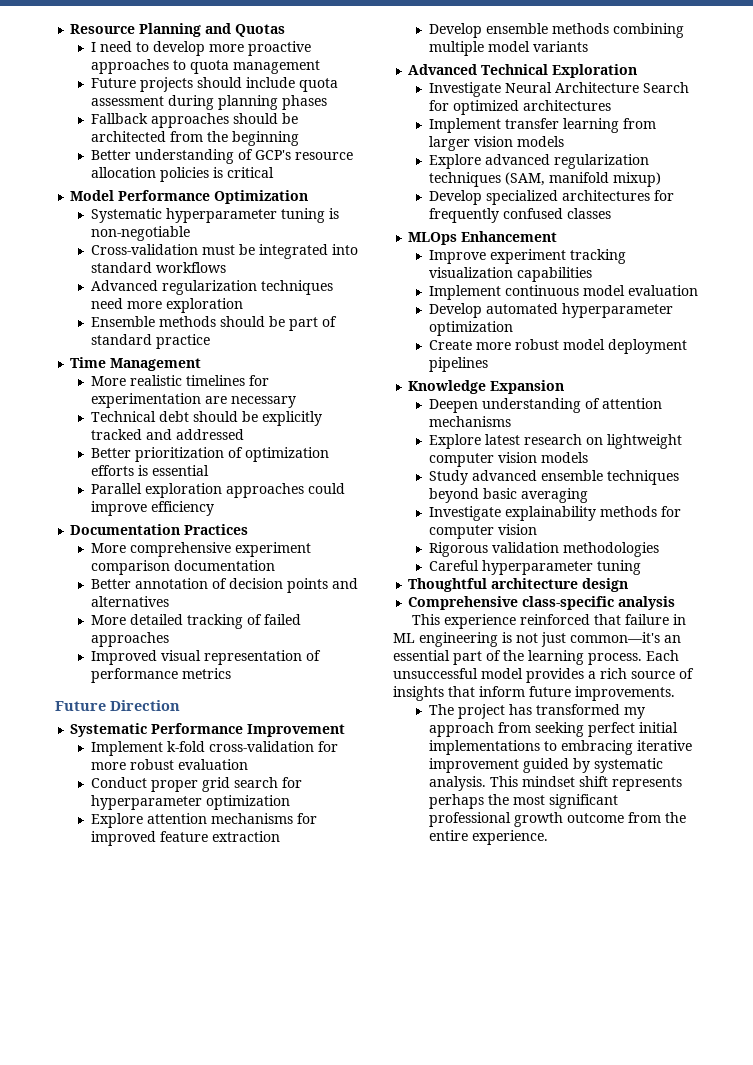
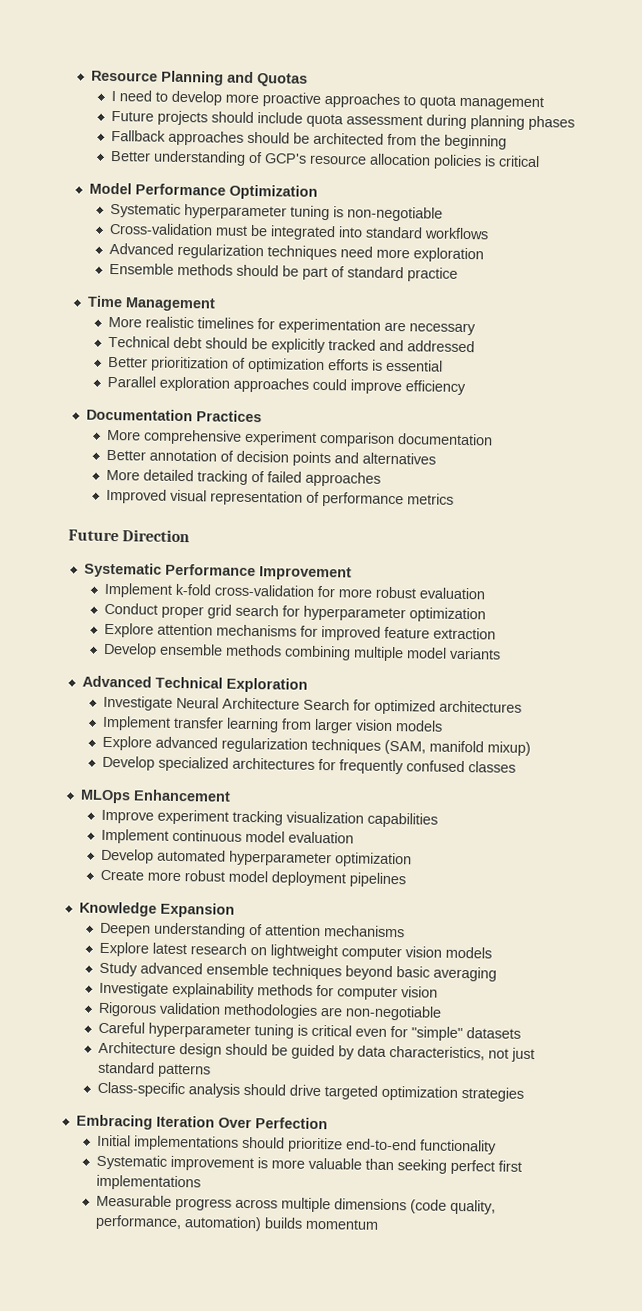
- Rigorous validation methodologies
+ Rigorous validation methodologies are non-negotiable
- Careful hyperparameter tuning
- Thoughtful architecture design
- Comprehensive class-specific analysis
- This experience reinforced that failure in ML engineering is not just common—it's an essential part of the learning process. Each unsuccessful model provides a rich source of insights that inform future improvements.
- The project has transformed my approach from seeking perfect initial implementations to embracing iterative improvement guided by systematic analysis. This mindset shift represents perhaps the most significant professional growth outcome from the entire experience.
+ Careful hyperparameter tuning is critical even for "simple" datasets
+ Architecture design should be guided by data characteristics, not just standard patterns
+ Class-specific analysis should drive targeted optimization strategies
+ Embracing Iteration Over Perfection
+ Initial implementations should prioritize end-to-end functionality
+ Systematic improvement is more valuable than seeking perfect first implementations
+ Measurable progress across multiple dimensions (code quality, performance, automation) builds momentum

